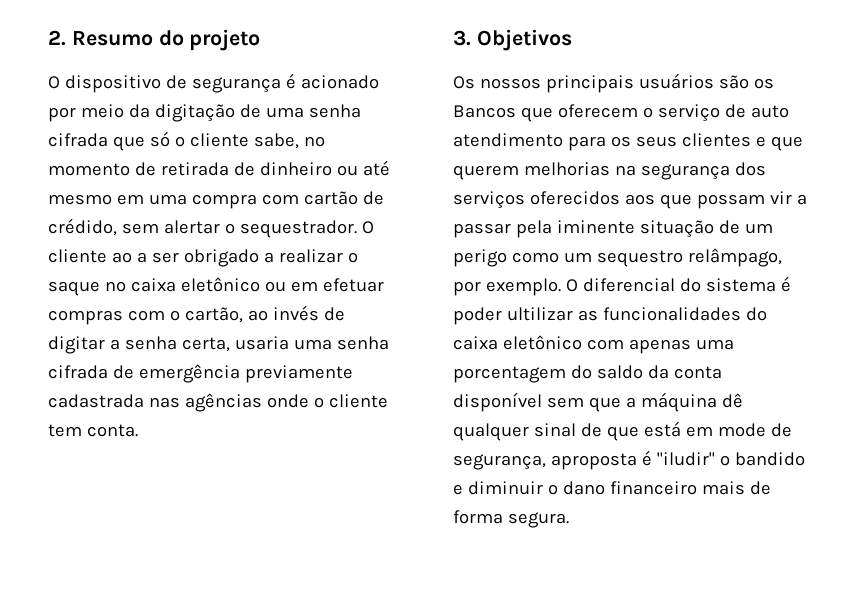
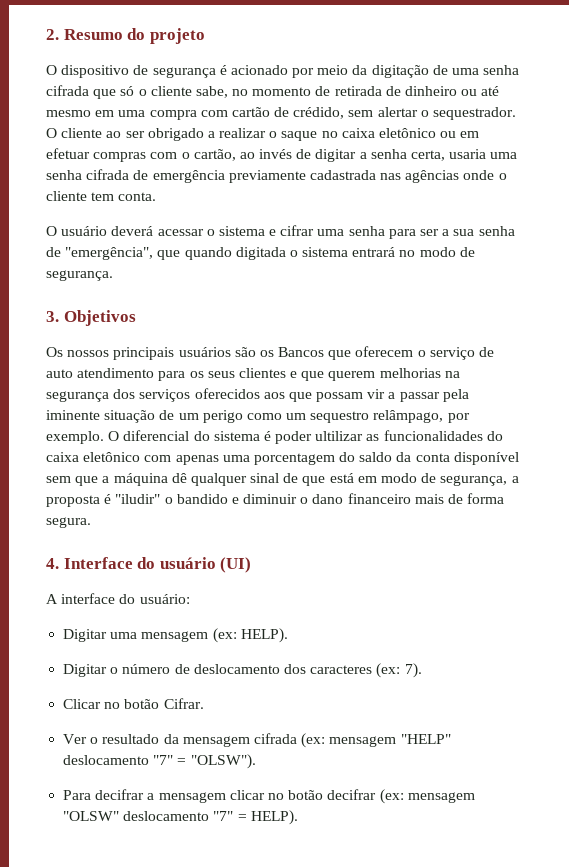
- O cliente ao a ser obrigado a realizar o saque no caixa eletônico ou em efetuar compras com o cartão, ao invés de digitar a senha certa, usaria uma senha cifrada de emergência previamente cadastrada nas agências onde o cliente tem conta.
+ O cliente ao ser obrigado a realizar o saque no caixa eletônico ou em efetuar compras com o cartão, ao invés de digitar a senha certa, usaria uma senha cifrada de emergência previamente cadastrada nas agências onde o cliente tem conta.
+ O usuário deverá acessar o sistema e cifrar uma senha para ser a sua senha de "emergência", que quando digitada o sistema entrará no modo de segurança.
- O diferencial do sistema é poder ultilizar as funcionalidades do caixa eletônico com apenas uma porcentagem do saldo da conta disponível sem que a máquina dê qualquer sinal de que está em mode de segurança, aproposta é "iludir" o bandido e diminuir o dano financeiro mais de forma segura.
+ O diferencial do sistema é poder ultilizar as funcionalidades do caixa eletônico com apenas uma porcentagem do saldo da conta disponível sem que a máquina dê qualquer sinal de que está em modo de segurança, a proposta é "iludir" o bandido e diminuir o dano financeiro mais de forma segura.
+ 4. Interface do usuário (UI)
+ A interface do usuário:
+ Digitar uma mensagem (ex: HELP).
+ Digitar o número de deslocamento dos caracteres (ex: 7).
+ Clicar no botão Cifrar.
+ Ver o resultado da mensagem cifrada (ex: mensagem "HELP" deslocamento "7" = "OLSW").
+ Para decifrar a mensagem clicar no botão decifrar (ex: mensagem "OLSW" deslocamento "7" = HELP).

